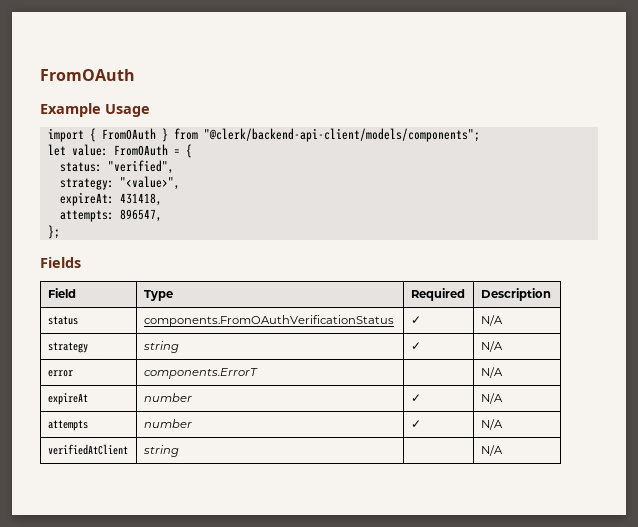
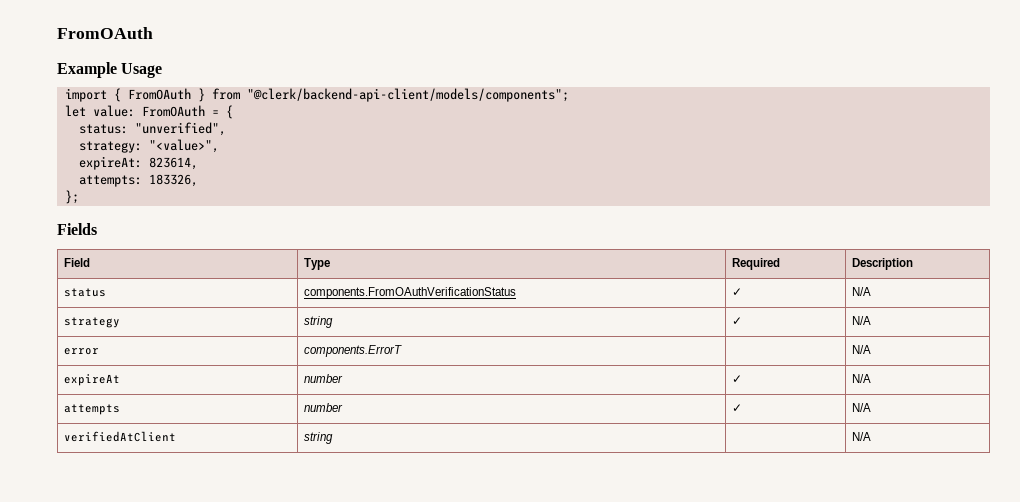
- status: "verified",
+ status: "unverified",
- expireAt: 431418,
+ expireAt: 823614,
- attempts: 896547,
+ attempts: 183326,

